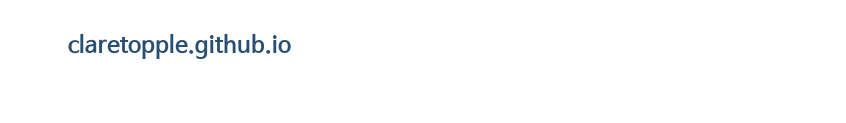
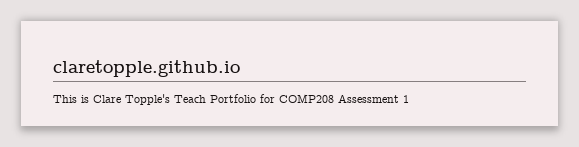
+ This is Clare Topple's Teach Portfolio for COMP208 Assessment 1

